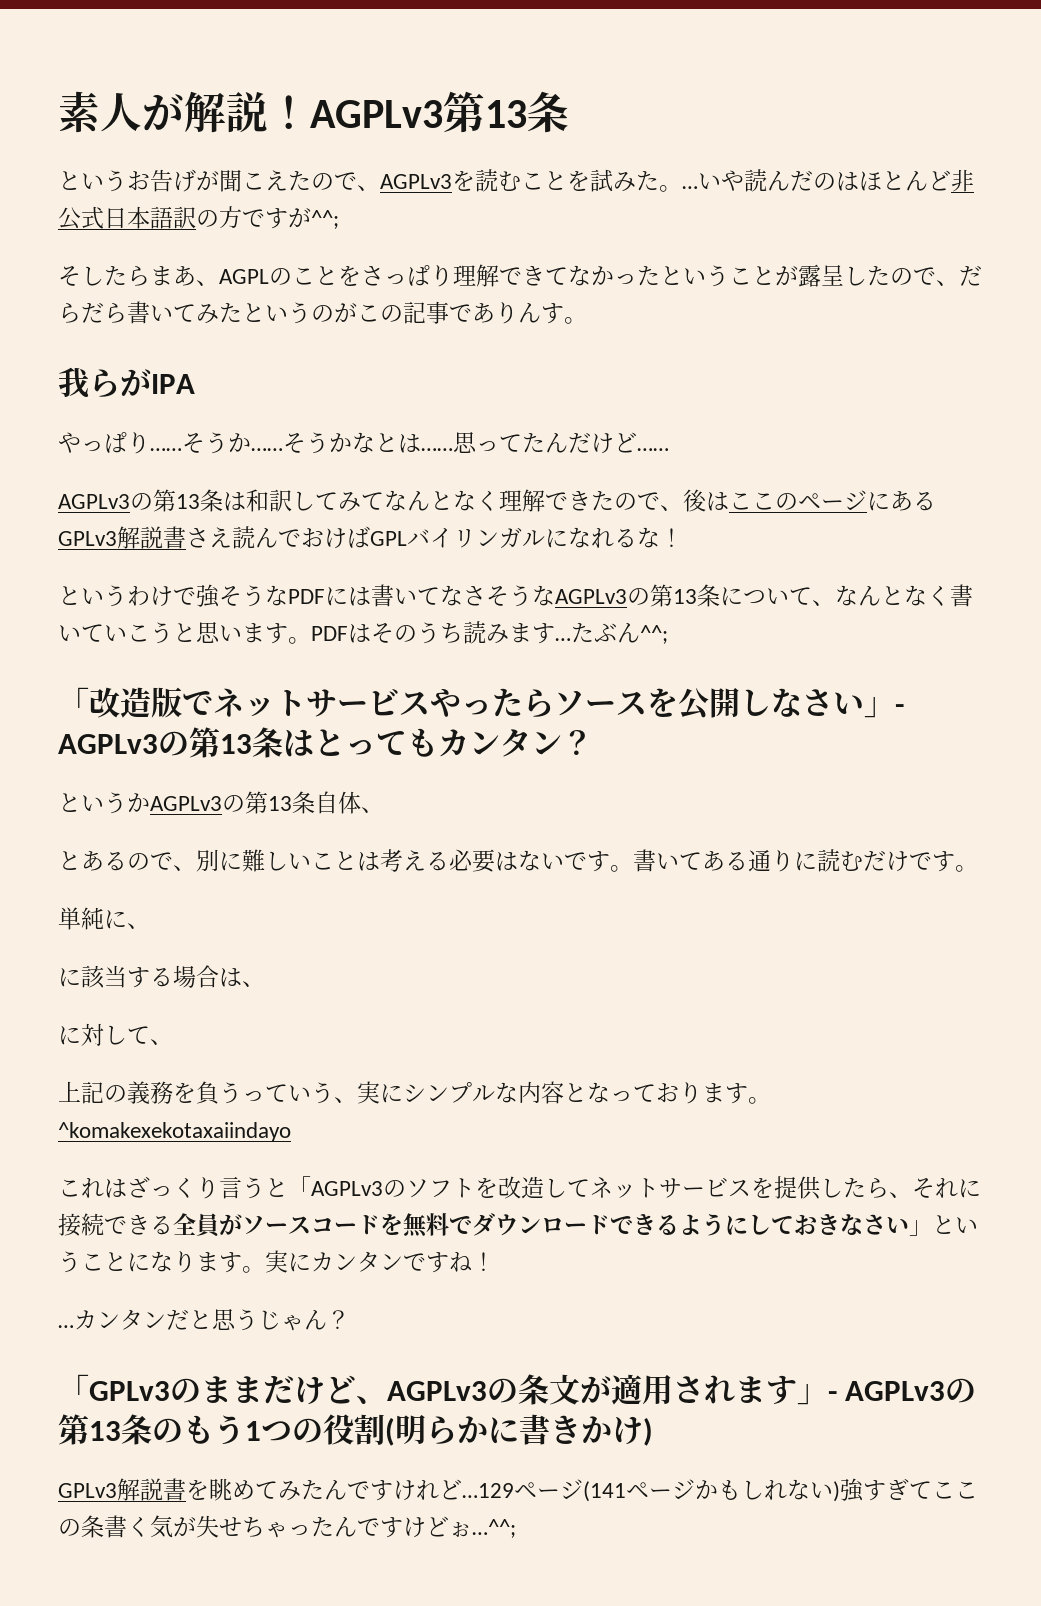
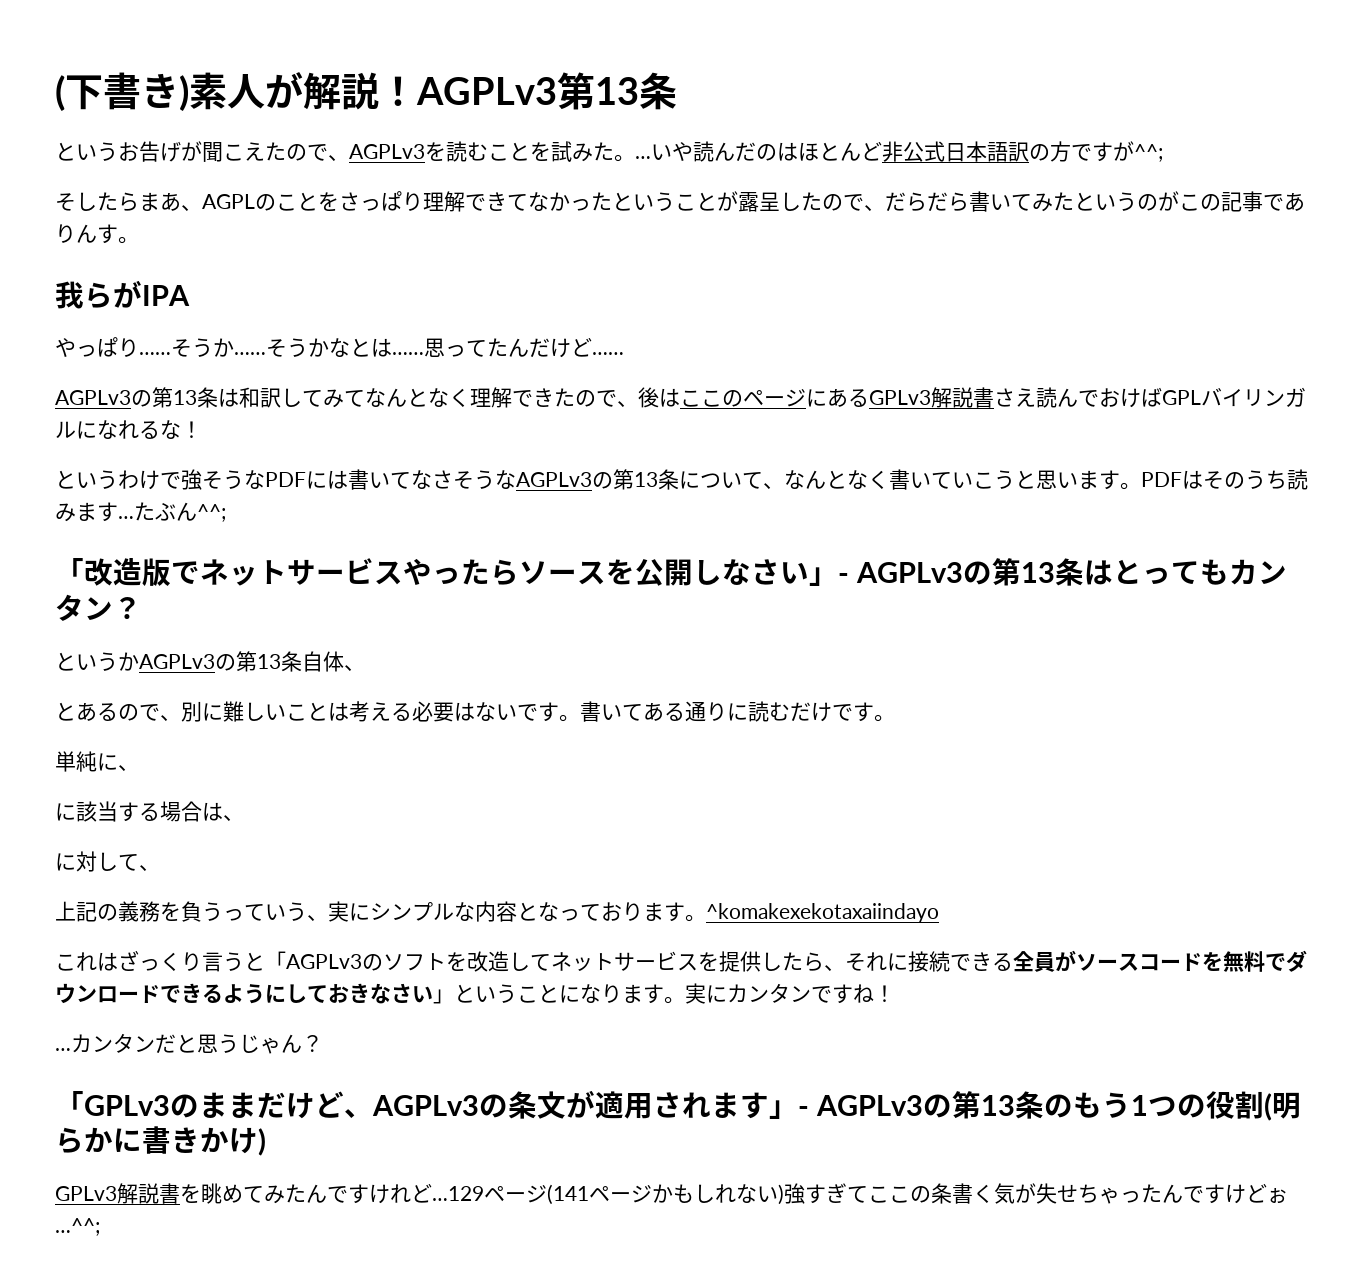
- 素人が解説！
+ (下書き)素人が解説！

